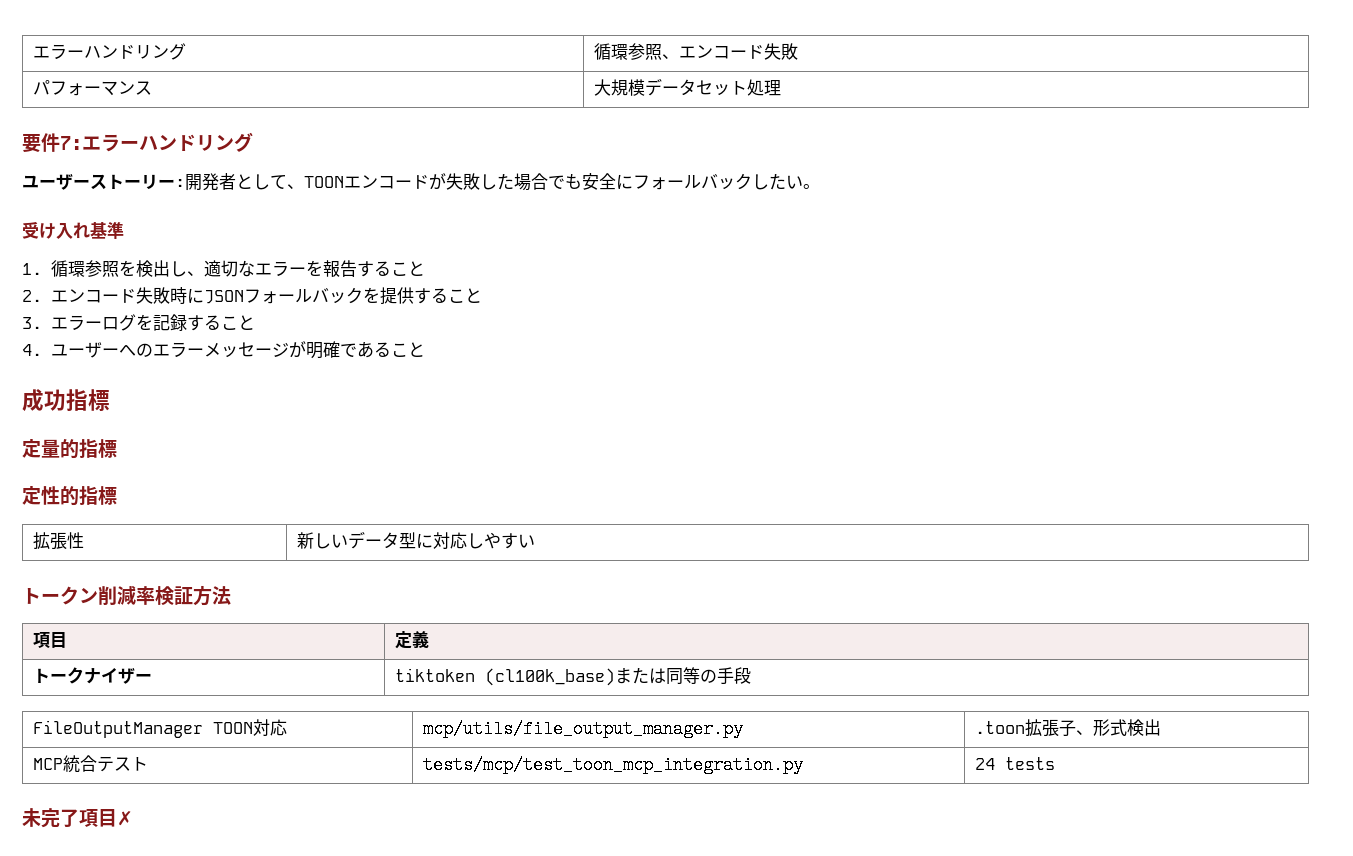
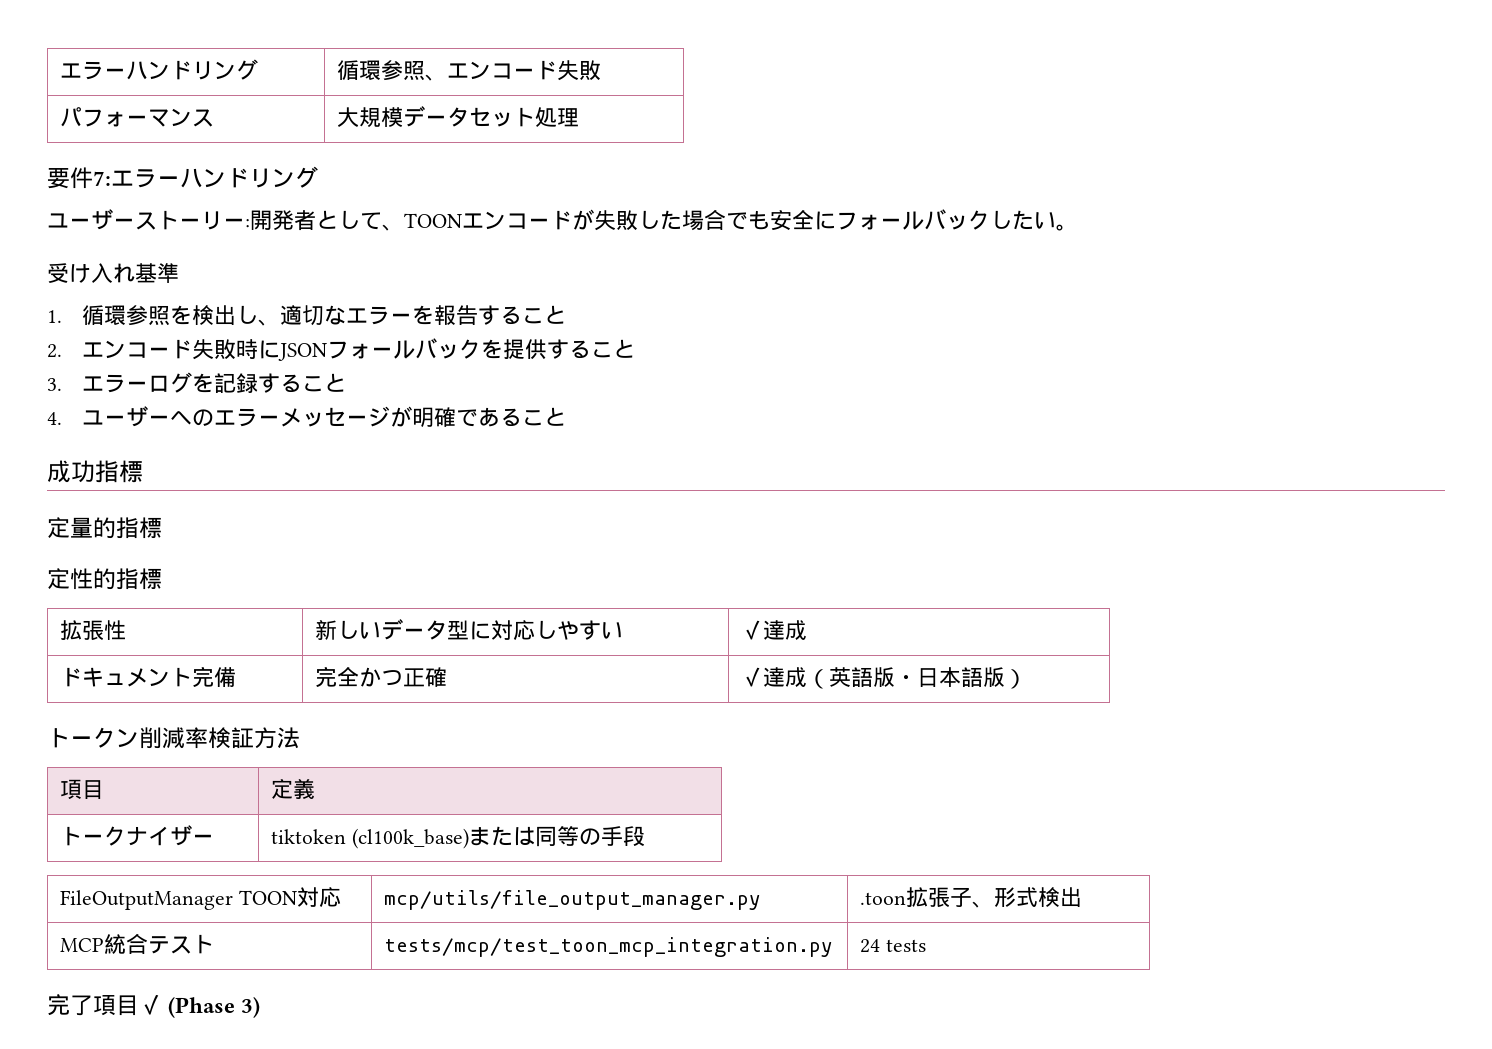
- 拡張性 | 新しいデータ型に対応しやすい
+ 拡張性 | 新しいデータ型に対応しやすい | ✓達成
+ ドキュメント完備 | 完全かつ正確 | ✓達成（英語版・日本語版）
- 未完了項目✗
+ 完了項目✓ (Phase 3)

